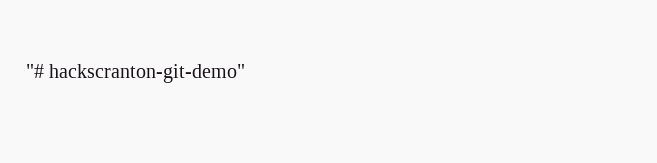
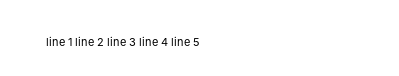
- "# hackscranton-git-demo"
+ line 1 line 2 line 3 line 4 line 5

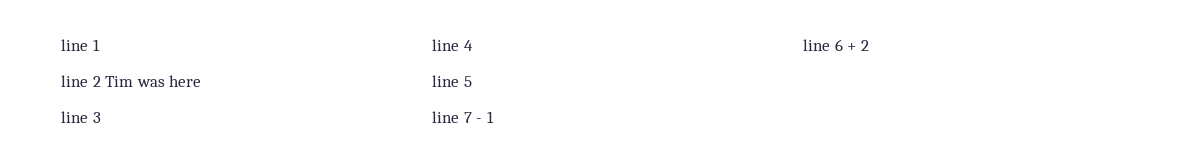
- line 1 line 2 line 3 line 4 line 5
+ line 1
+ line 2 Tim was here
+ line 3
+ line 4
+ line 5
+ line 7 - 1
+ line 6 + 2

